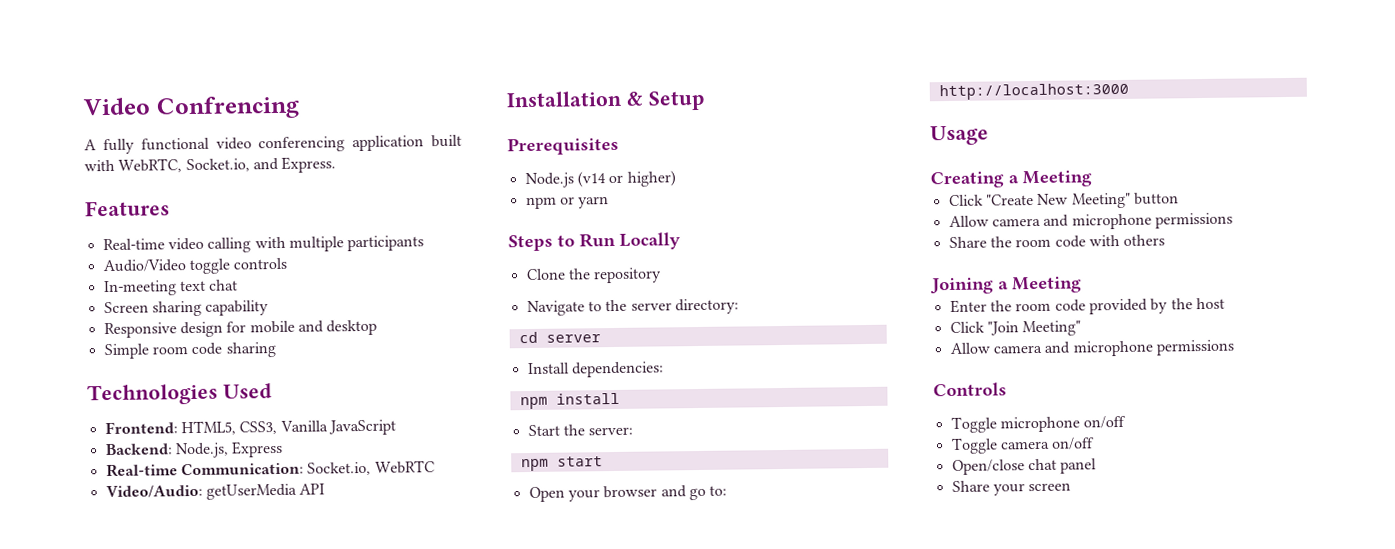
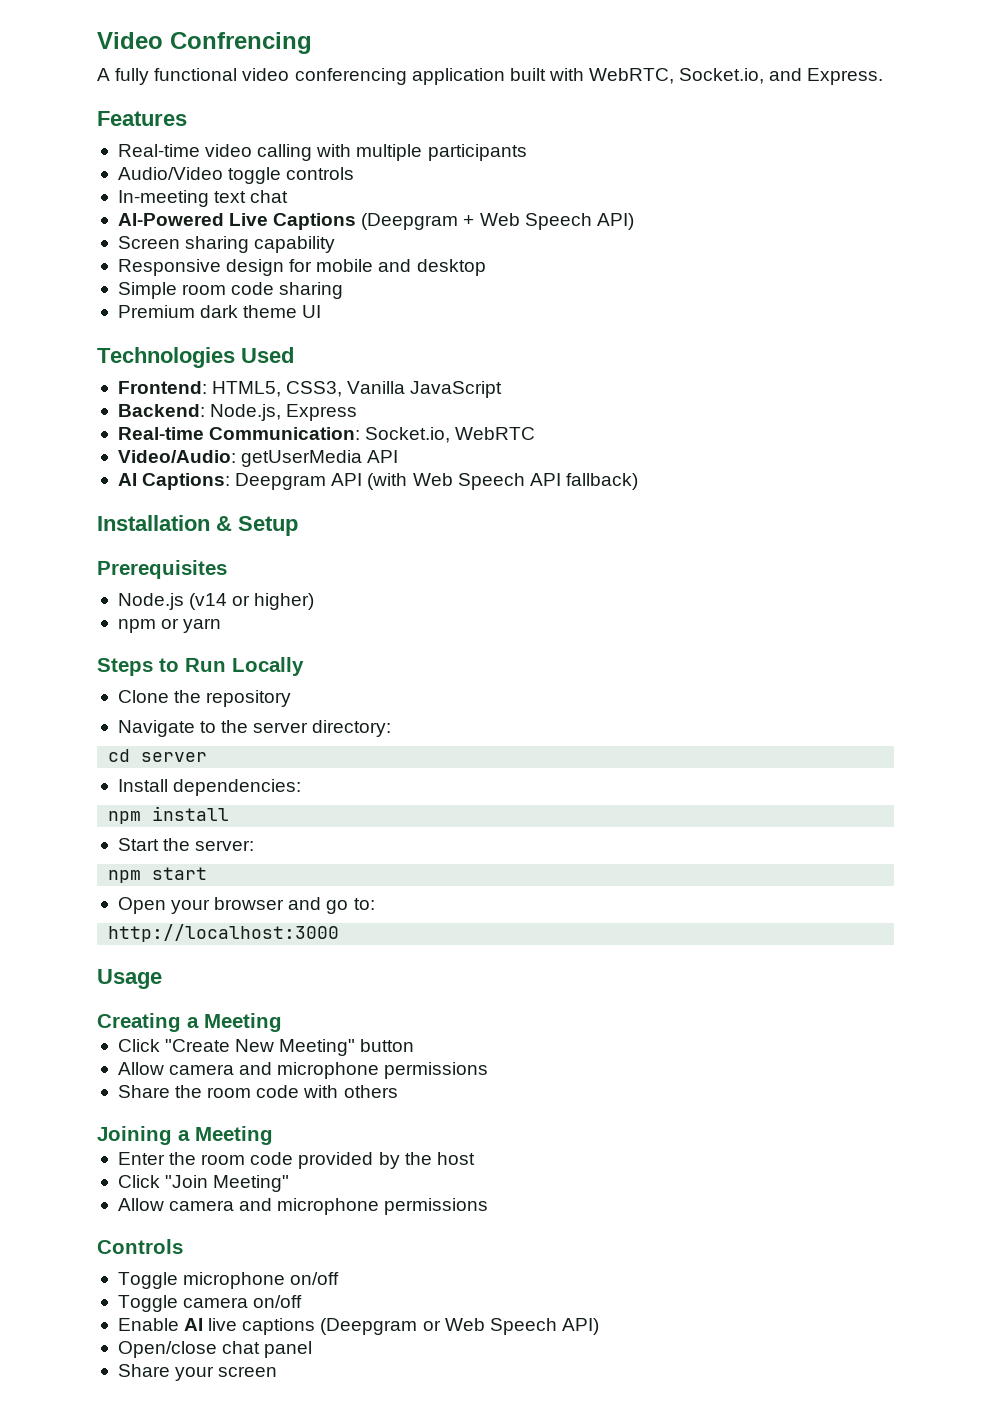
+ AI-Powered Live Captions (Deepgram + Web Speech API)
+ Premium dark theme UI
+ AI Captions: Deepgram API (with Web Speech API fallback)
+ Enable AI live captions (Deepgram or Web Speech API)

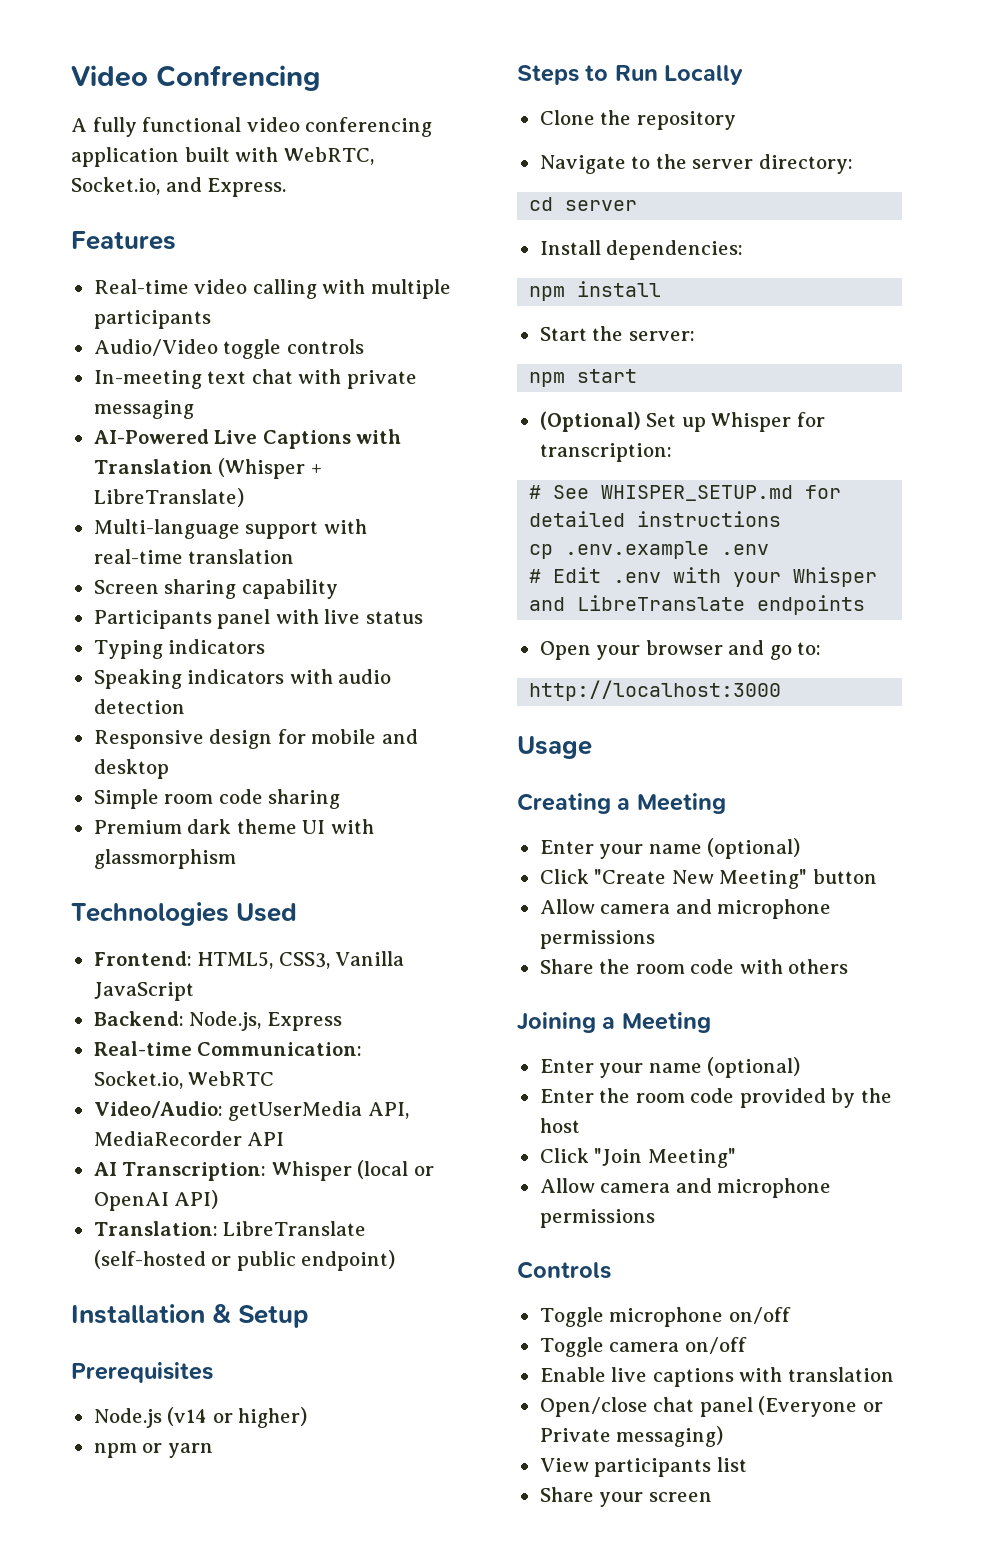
- In-meeting text chat
+ In-meeting text chat with private messaging
- AI-Powered Live Captions (Deepgram + Web Speech API)
+ AI-Powered Live Captions with Translation (Whisper + LibreTranslate)
+ Multi-language support with real-time translation
  Screen sharing capability
+ Participants panel with live status
+ Typing indicators
+ Speaking indicators with audio detection
- Premium dark theme UI
+ Premium dark theme UI with glassmorphism
- Video/Audio: getUserMedia API
+ Video/Audio: getUserMedia API, MediaRecorder API
- AI Captions: Deepgram API (with Web Speech API fallback)
+ AI Transcription: Whisper (local or OpenAI API)
+ Translation: LibreTranslate (self-hosted or public endpoint)
+ (Optional) Set up Whisper for transcription:
+ # See WHISPER_SETUP.md for detailed instructions
+ cp .env.example .env
+ # Edit .env with your Whisper and LibreTranslate endpoints
  Creating a Meeting
+ Enter your name (optional)
  Joining a Meeting
+ Enter your name (optional)
- Enable AI live captions (Deepgram or Web Speech API)
- Open/close chat panel
+ Enable live captions with translation
+ Open/close chat panel (Everyone or Private messaging)
+ View participants list

